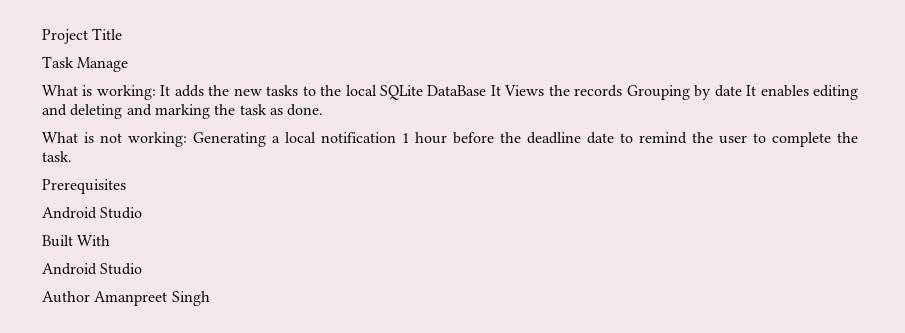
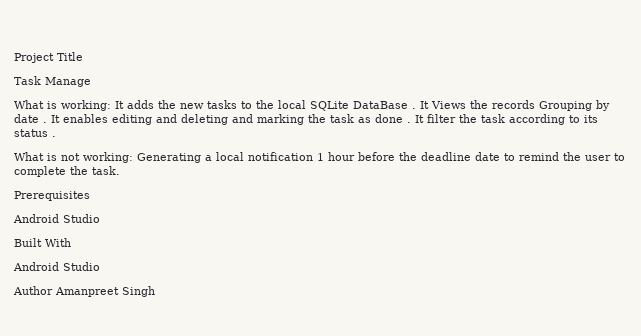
- What is working: It adds the new tasks to the local SQLite DataBase It Views the records Grouping by date It enables editing and deleting and marking the task as done.
+ What is working: It adds the new tasks to the local SQLite DataBase . It Views the records Grouping by date . It enables editing and deleting and marking the task as done . It filter the task according to its status .

